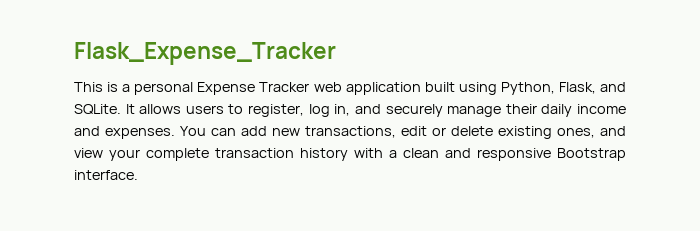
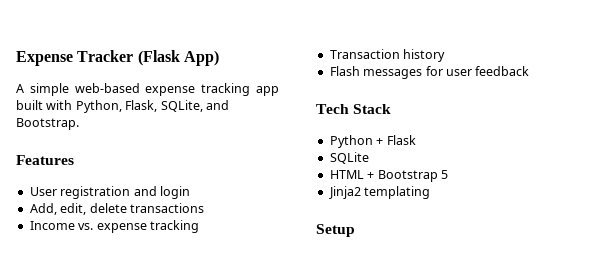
- Flask_Expense_Tracker
- This is a personal Expense Tracker web application built using Python, Flask, and SQLite. It allows users to register, log in, and securely manage their daily income and expenses. You can add new transactions, edit or delete existing ones, and view your complete transaction history with a clean and responsive Bootstrap interface.
+ Expense Tracker (Flask App)
+ A simple web-based expense tracking app built with Python, Flask, SQLite, and Bootstrap.
+ Features
+ User registration and login
+ Add, edit, delete transactions
+ Income vs. expense tracking
+ Transaction history
+ Flash messages for user feedback
+ Tech Stack
+ Python + Flask
+ SQLite
+ HTML + Bootstrap 5
+ Jinja2 templating
+ Setup

